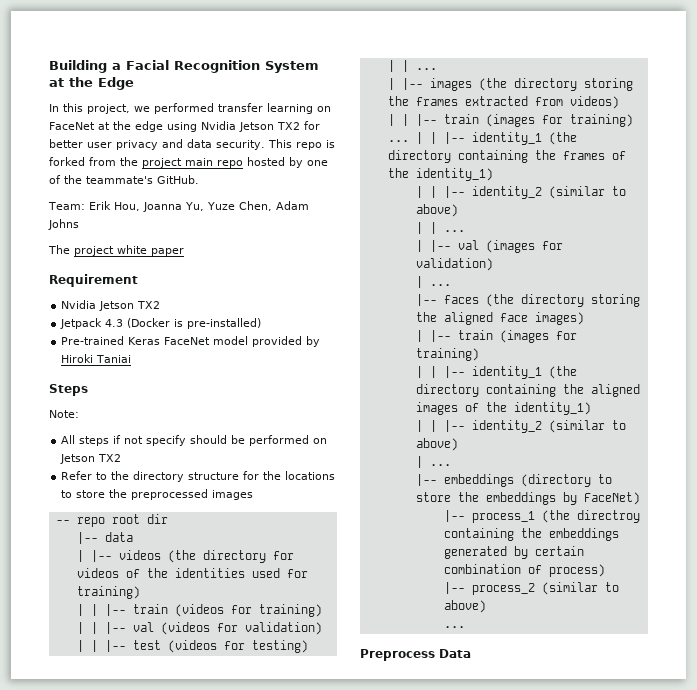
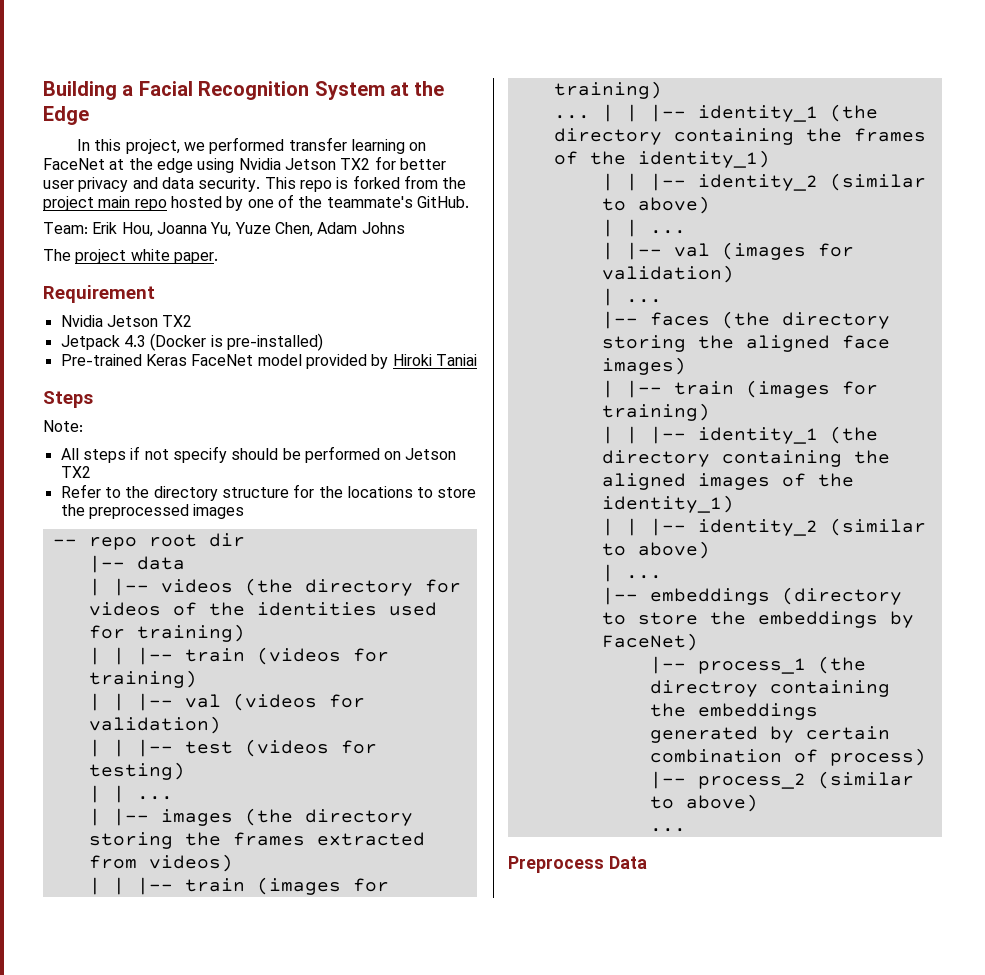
- The project white paper
+ The project white paper.

